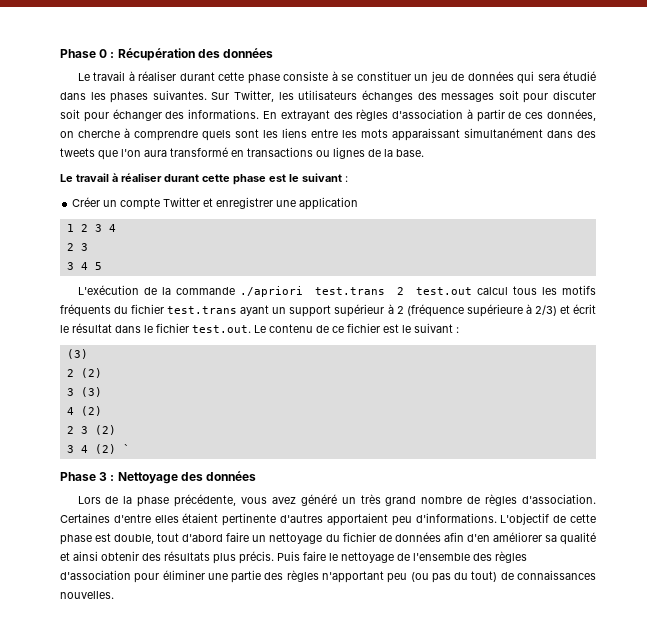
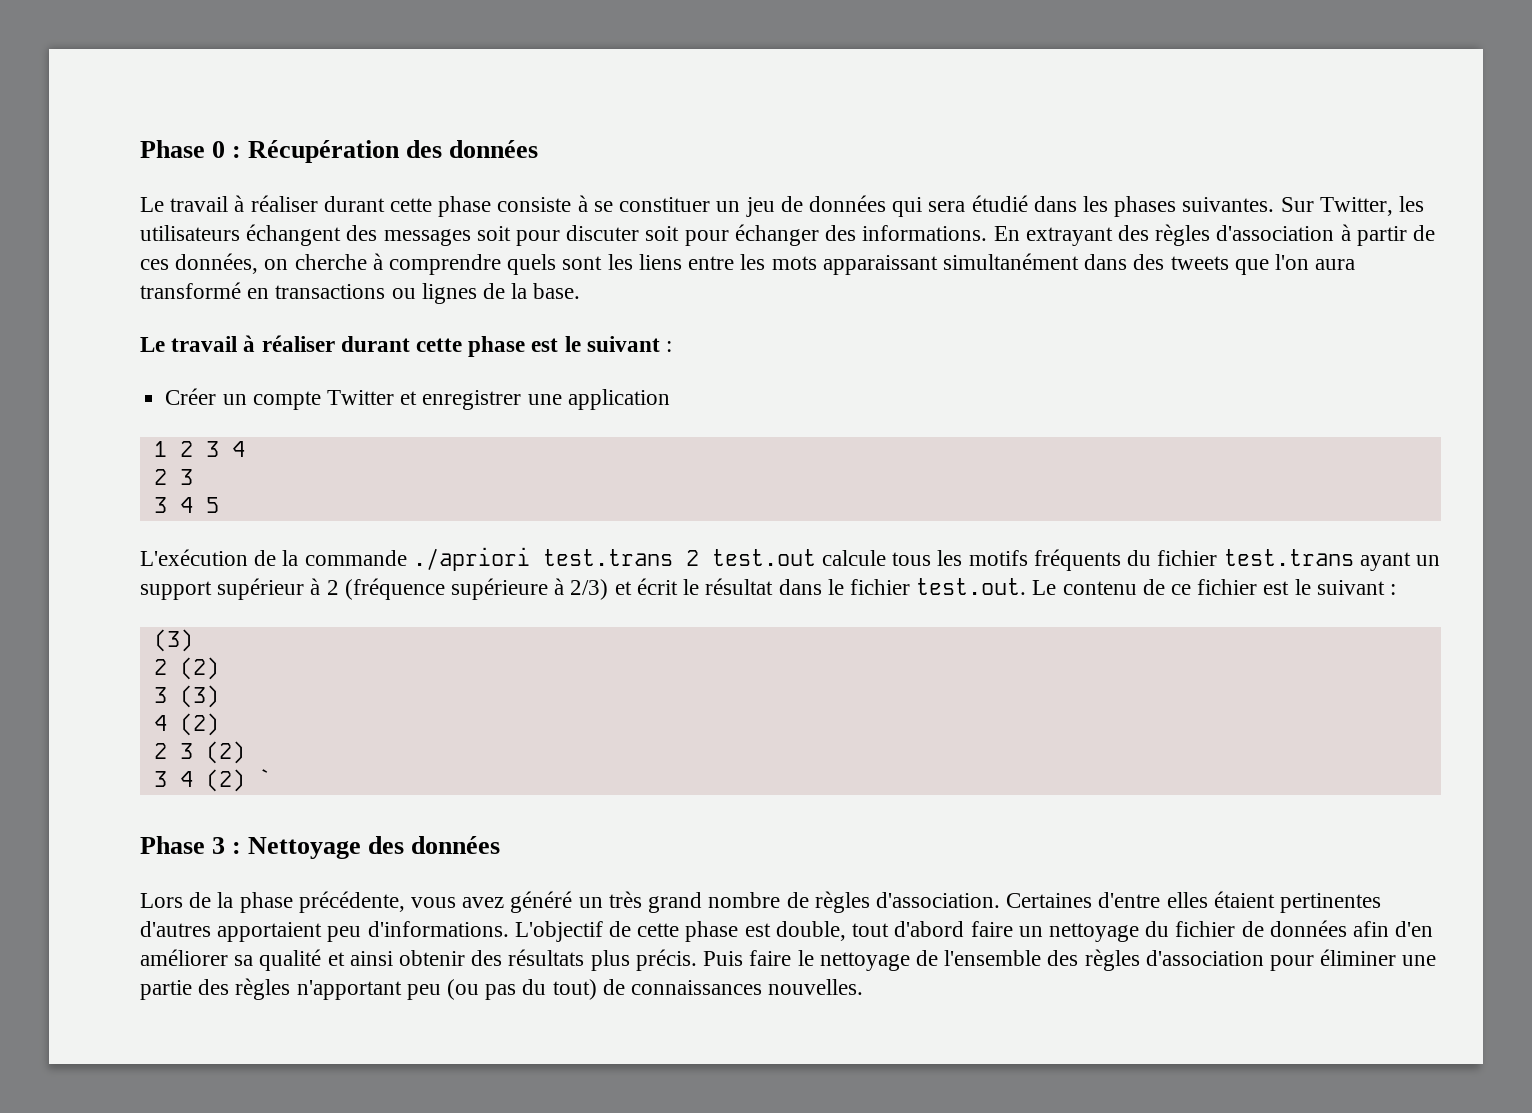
- Sur Twitter, les utilisateurs échanges des messages soit pour discuter soit pour échanger des informations.
+ Sur Twitter, les utilisateurs échangent des messages soit pour discuter soit pour échanger des informations.
- L'exécution de la commande ./apriori test.trans 2 test.out calcul tous les motifs fréquents du fichier test.trans ayant un support supérieur à 2 (fréquence supérieure à 2/3) et écrit le résultat dans le fichier test.out. Le contenu de ce fichier est le suivant :
+ L'exécution de la commande ./apriori test.trans 2 test.out calcule tous les motifs fréquents du fichier test.trans ayant un support supérieur à 2 (fréquence supérieure à 2/3) et écrit le résultat dans le fichier test.out. Le contenu de ce fichier est le suivant :
- Certaines d'entre elles étaient pertinente d'autres apportaient peu d'informations.
+ Certaines d'entre elles étaient pertinentes d'autres apportaient peu d'informations.

